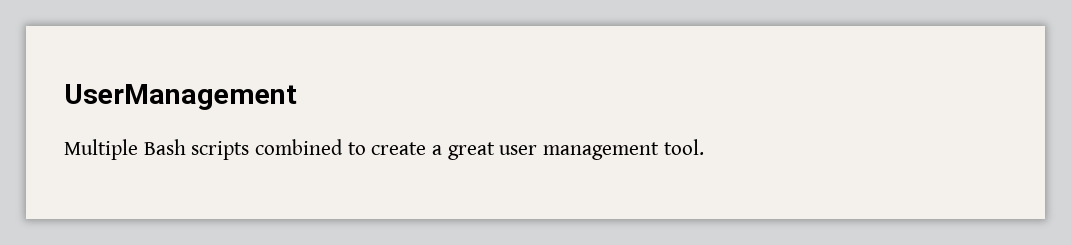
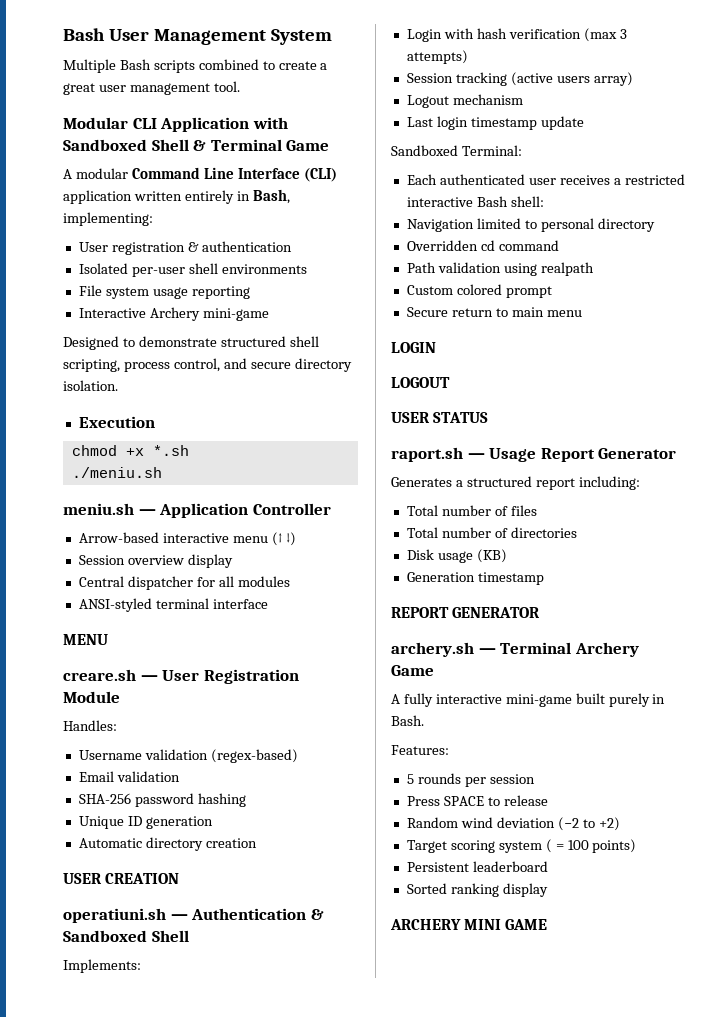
- UserManagement
+ Bash User Management System
+ Modular CLI Application with Sandboxed Shell & Terminal Game
+ A modular Command Line Interface (CLI) application written entirely in Bash, implementing:
+ User registration & authentication
+ Isolated per-user shell environments
+ File system usage reporting
+ Interactive Archery mini-game
+ Designed to demonstrate structured shell scripting, process control, and secure directory isolation.
+ Execution
+ chmod +x *.sh
+ ./meniu.sh
+ meniu.sh — Application Controller
+ Arrow-based interactive menu (↑ ↓)
+ Session overview display
+ Central dispatcher for all modules
+ ANSI-styled terminal interface
+ MENU
+ creare.sh — User Registration Module
+ Handles:
+ Username validation (regex-based)
+ Email validation
+ SHA-256 password hashing
+ Unique ID generation
+ Automatic directory creation
+ USER CREATION
+ operatiuni.sh — Authentication & Sandboxed Shell
+ Implements:
+ Login with hash verification (max 3 attempts)
+ Session tracking (active users array)
+ Logout mechanism
+ Last login timestamp update
+ Sandboxed Terminal:
+ Each authenticated user receives a restricted interactive Bash shell:
+ Navigation limited to personal directory
+ Overridden cd command
+ Path validation using realpath
+ Custom colored prompt
+ Secure return to main menu
+ LOGIN
+ LOGOUT
+ USER STATUS
+ raport.sh — Usage Report Generator
+ Generates a structured report including:
+ Total number of files
+ Total number of directories
+ Disk usage (KB)
+ Generation timestamp
+ REPORT GENERATOR
+ archery.sh — Terminal Archery Game
+ A fully interactive mini-game built purely in Bash.
+ Features:
+ 5 rounds per session
+ Press SPACE to release
+ Random wind deviation (−2 to +2)
+ Target scoring system ( = 100 points)
+ Persistent leaderboard
+ Sorted ranking display
+ ARCHERY MINI GAME

